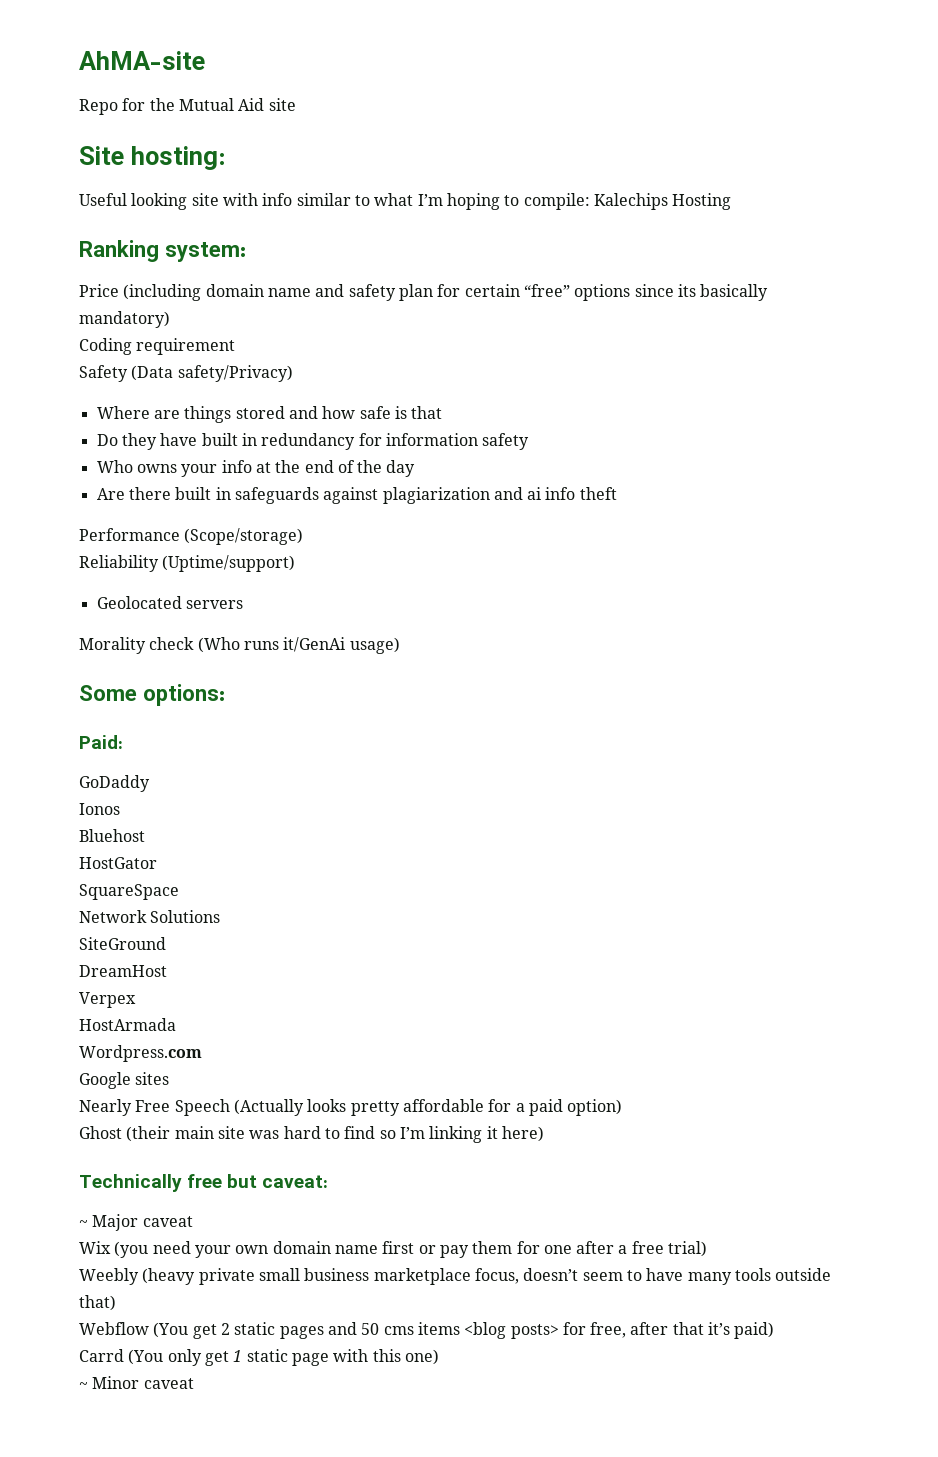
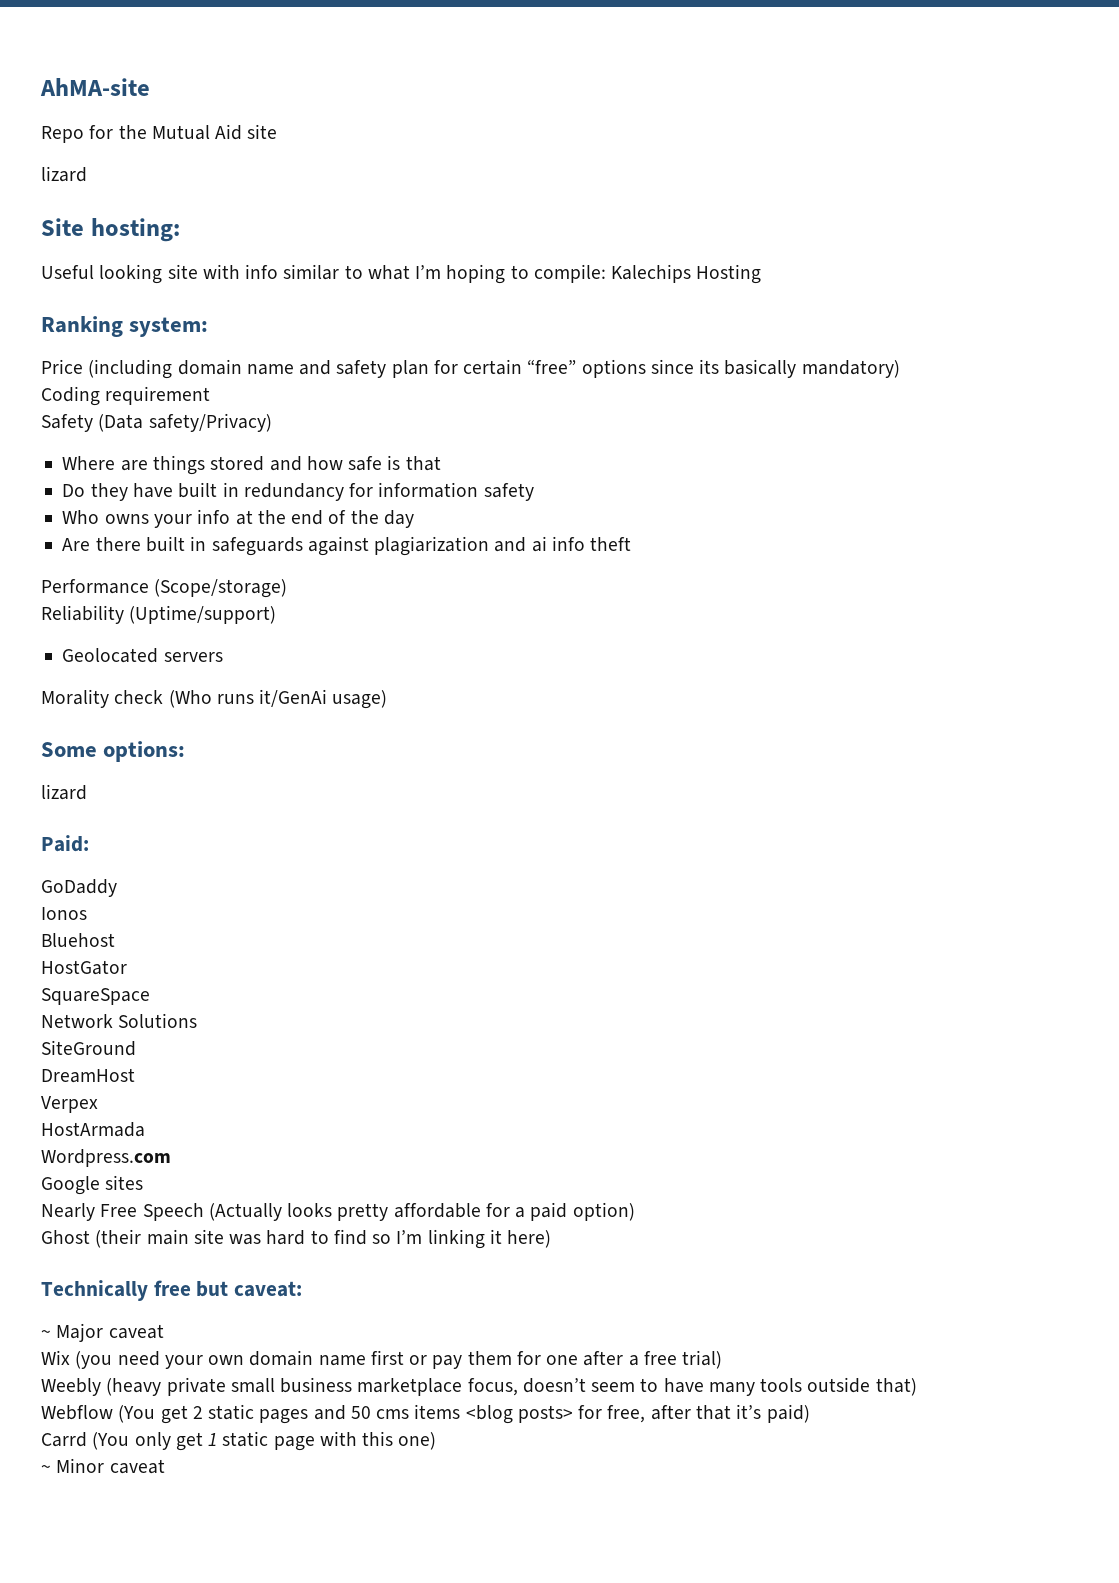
  Repo for the Mutual Aid site
+ lizard
  Some options:
+ lizard

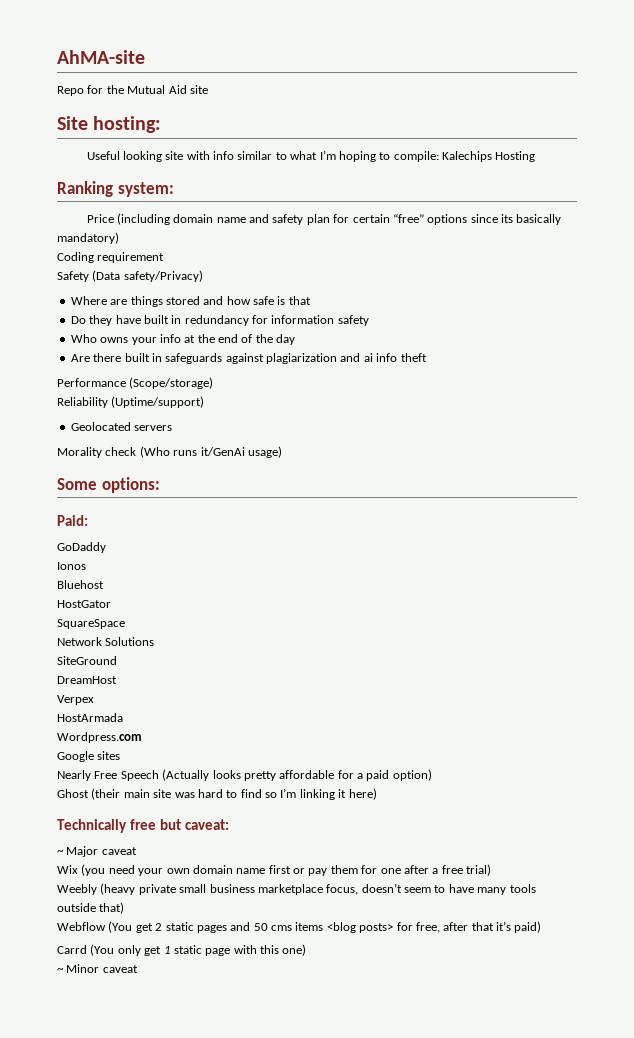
  Repo for the Mutual Aid site
- lizard
  Some options:
- lizard

